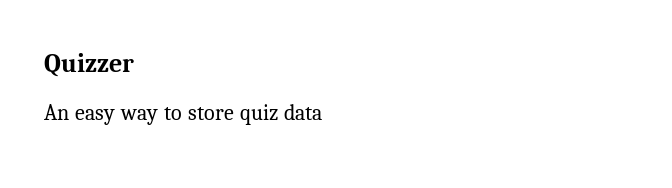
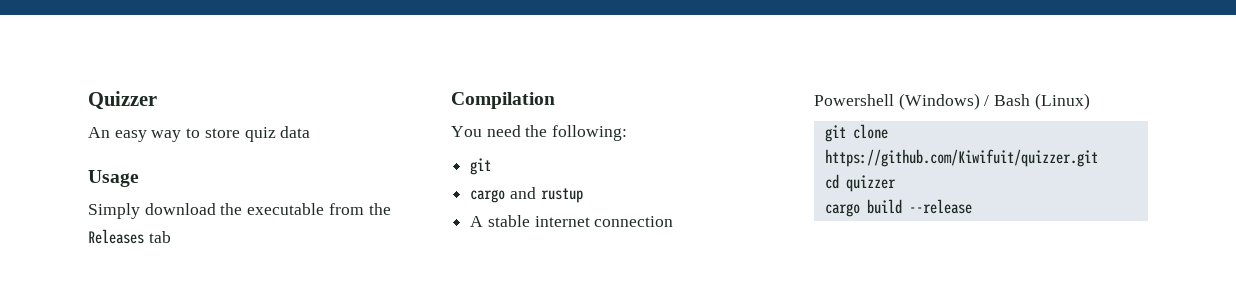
+ Usage
+ Simply download the executable from the Releases tab
+ Compilation
+ You need the following:
+ git
+ cargo and rustup
+ A stable internet connection
+ Powershell (Windows) / Bash (Linux)
+ git clone https://github.com/Kiwifuit/quizzer.git
+ cd quizzer
+ cargo build --release

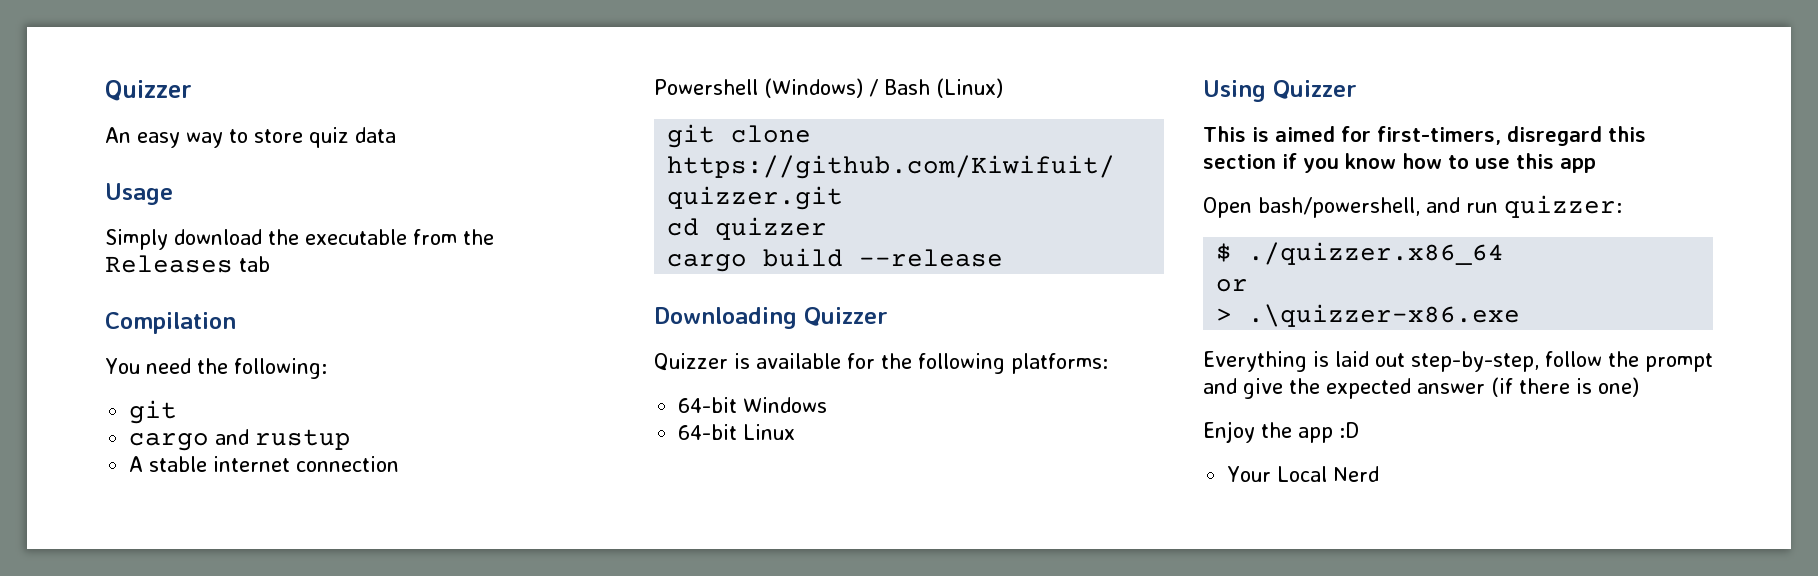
+ Downloading Quizzer
+ Quizzer is available for the following platforms:
+ 64-bit Windows
+ 64-bit Linux
+ Using Quizzer
+ This is aimed for first-timers, disregard this section if you know how to use this app
+ Open bash/powershell, and run quizzer:
+ $ ./quizzer.x86_64
+ or
+ > .\quizzer-x86.exe
+ Everything is laid out step-by-step, follow the prompt and give the expected answer (if there is one)
+ Enjoy the app :D
+ Your Local Nerd

